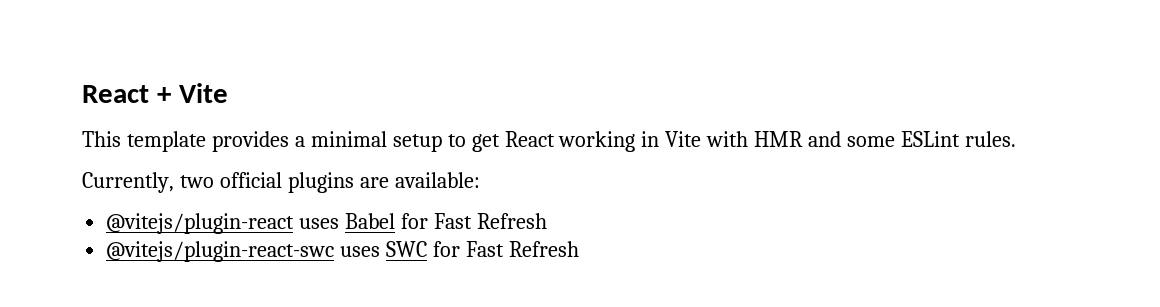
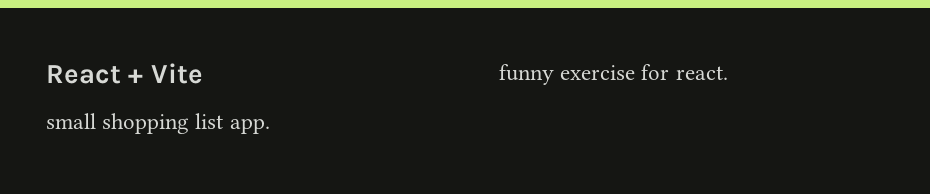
- This template provides a minimal setup to get React working in Vite with HMR and some ESLint rules.
- Currently, two official plugins are available:
- @vitejs/plugin-react uses Babel for Fast Refresh
- @vitejs/plugin-react-swc uses SWC for Fast Refresh
+ small shopping list app.
+ funny exercise for react.

